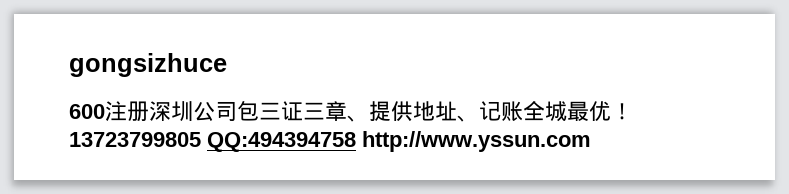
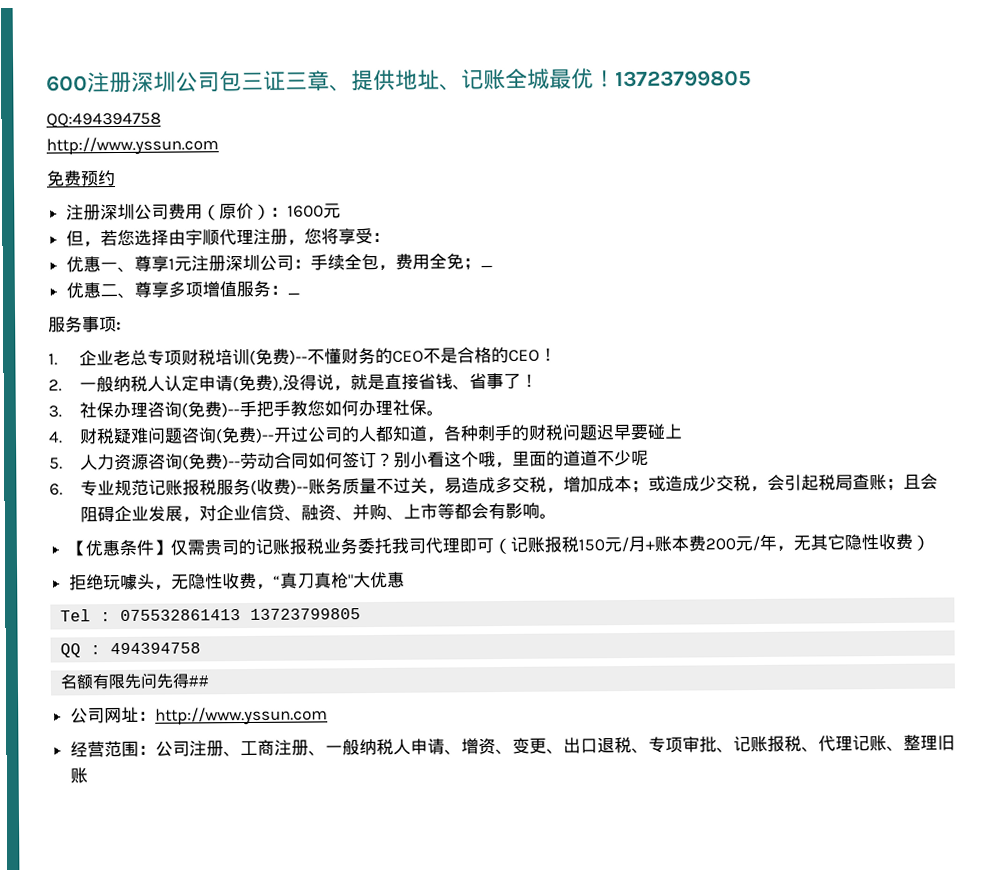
- gongsizhuce
- 600注册深圳公司包三证三章、提供地址、记账全城最优！13723799805 QQ:494394758 http://www.yssun.com
+ 600注册深圳公司包三证三章、提供地址、记账全城最优！13723799805
+ QQ:494394758
+ http://www.yssun.com
+ 免费预约
+ 注册深圳公司费用（原价）：1600元
+ 但，若您选择由宇顺代理注册，您将享受：
+ 优惠一、尊享1元注册深圳公司：手续全包，费用全免；_
+ 优惠二、尊享多项增值服务：_
+ 服务事项:
+ 1.企业老总专项财税培训(免费)--不懂财务的CEO不是合格的CEO！
+ 2.一般纳税人认定申请(免费),没得说，就是直接省钱、省事了！
+ 3.社保办理咨询(免费)--手把手教您如何办理社保。
+ 4.财税疑难问题咨询(免费)--开过公司的人都知道，各种刺手的财税问题迟早要碰上
+ 5.人力资源咨询(免费)--劳动合同如何签订？别小看这个哦，里面的道道不少呢
+ 6.专业规范记账报税服务(收费)--账务质量不过关，易造成多交税，增加成本；或造成少交税，会引起税局查账；且会阻碍企业发展，对企业信贷、融资、并购、上市等都会有影响。
+ 【优惠条件】仅需贵司的记账报税业务委托我司代理即可（记账报税150元/月+账本费200元/年，无其它隐性收费）
+ 拒绝玩噱头，无隐性收费，“真刀真枪"大优惠
+ Tel : 075532861413 13723799805
+ QQ : 494394758
+ 名额有限先问先得##
+ 公司网址：http://www.yssun.com
+ 经营范围：公司注册、工商注册、一般纳税人申请、增资、变更、出口退税、专项审批、记账报税、代理记账、整理旧账

